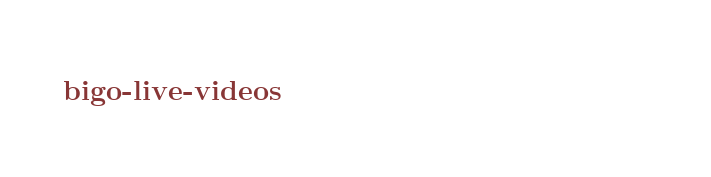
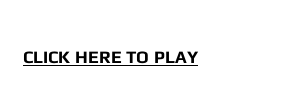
- bigo-live-videos
+ CLICK HERE TO PLAY

